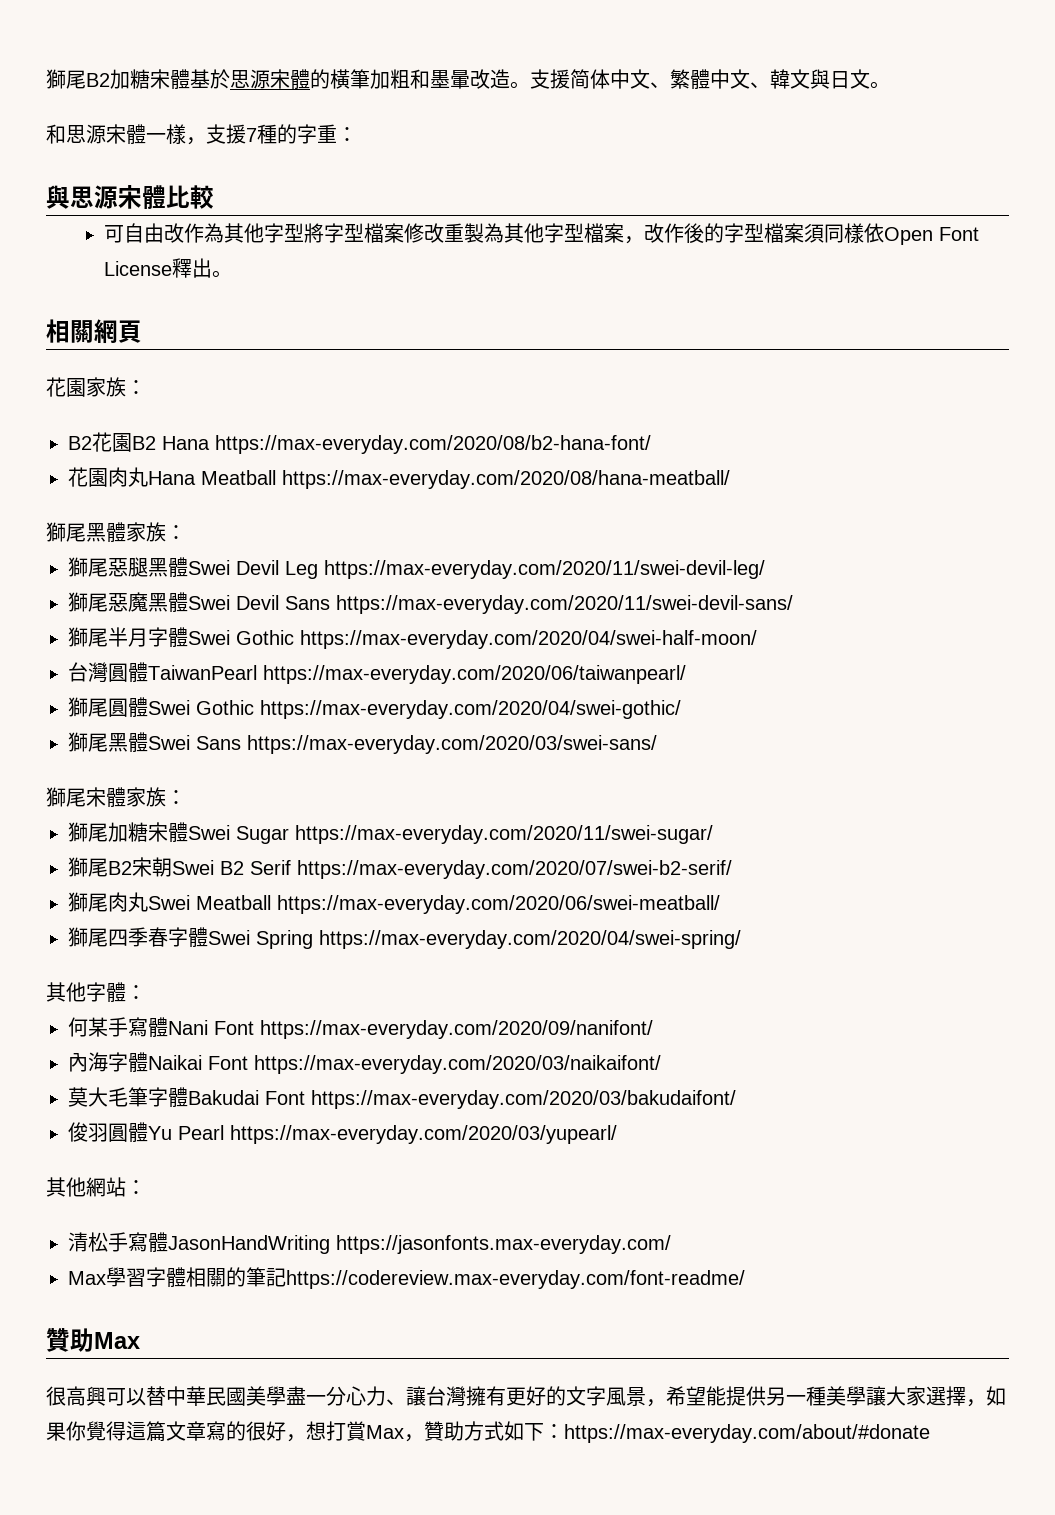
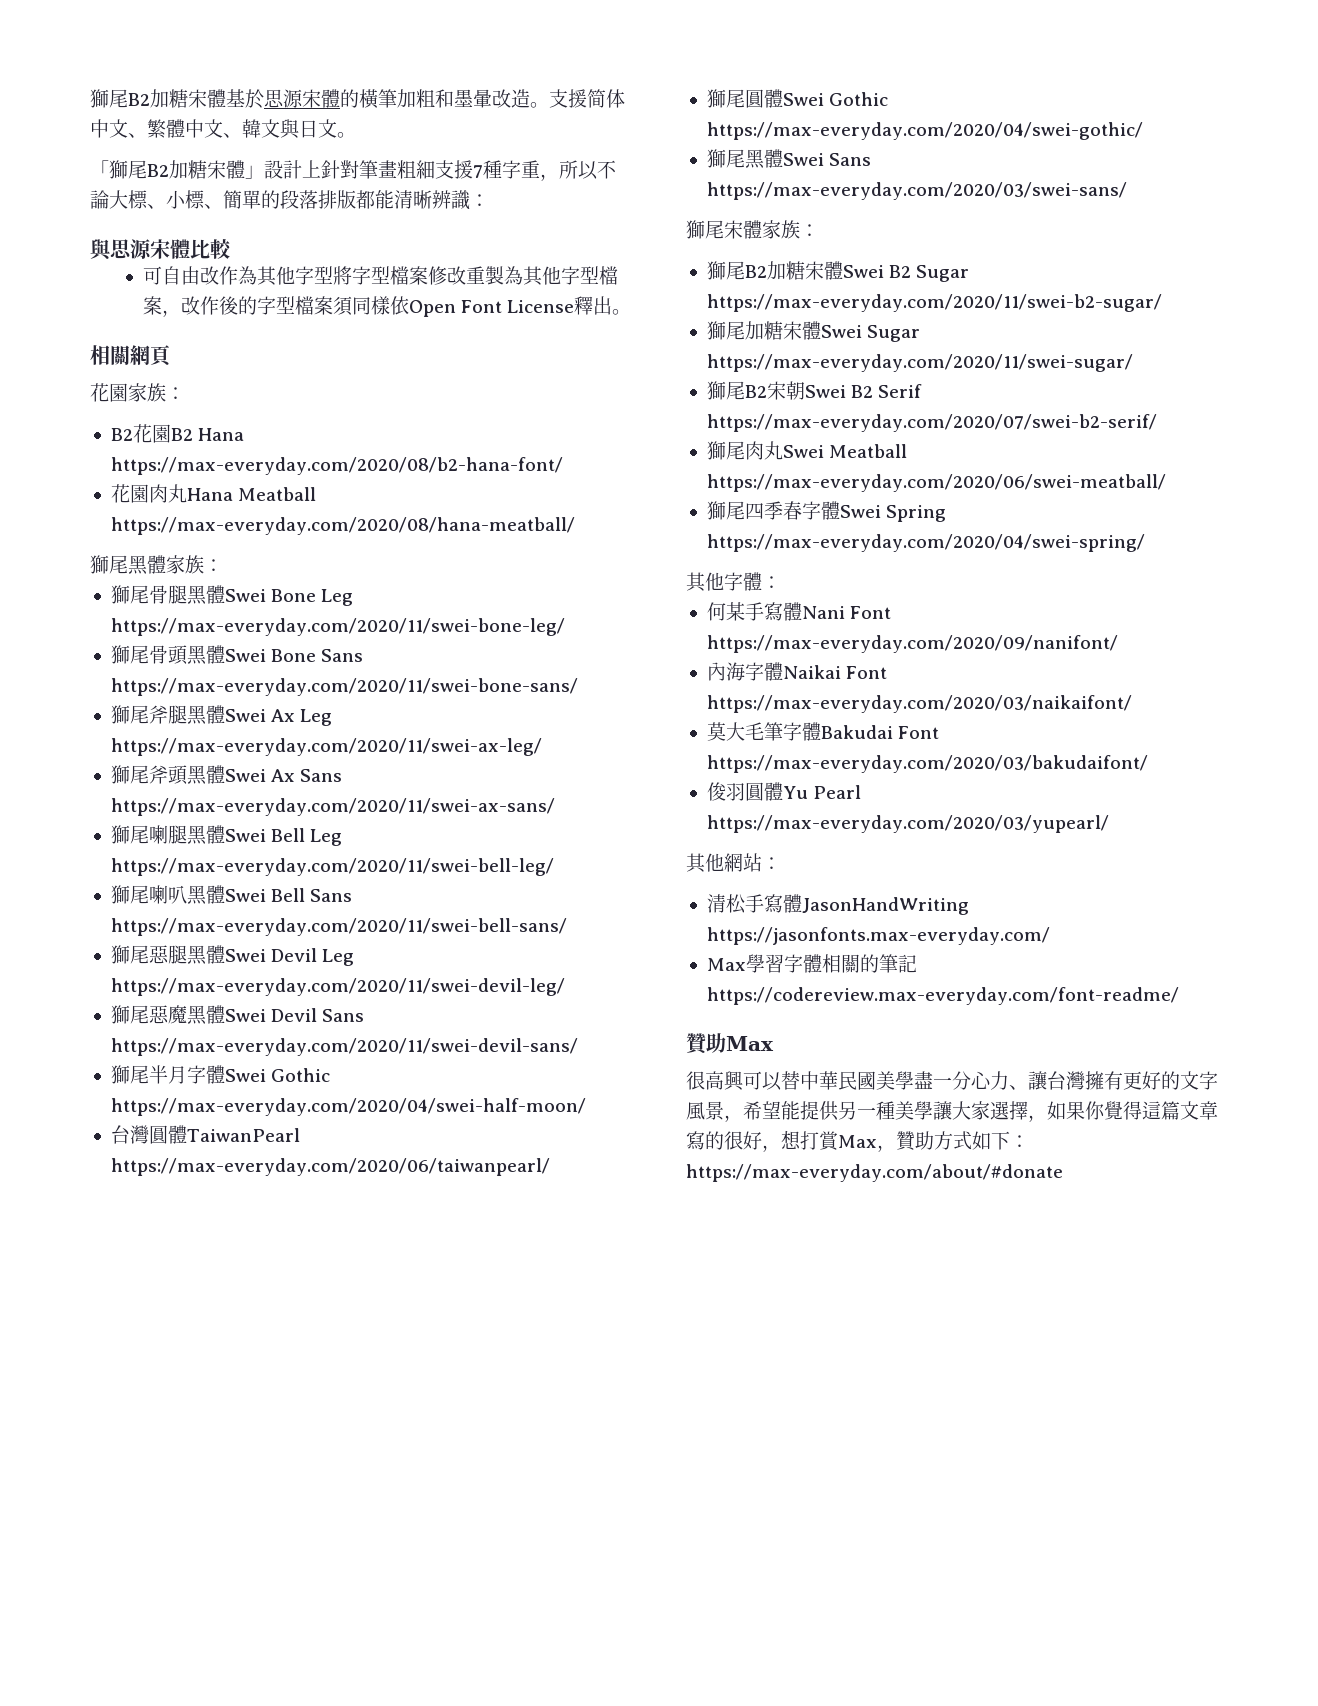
- 和思源宋體一樣，支援7種的字重：
+ 「獅尾B2加糖宋體」設計上針對筆畫粗細支援7種字重，所以不論大標、小標、簡單的段落排版都能清晰辨識：
+ 獅尾骨腿黑體Swei Bone Leg https://max-everyday.com/2020/11/swei-bone-leg/
+ 獅尾骨頭黑體Swei Bone Sans https://max-everyday.com/2020/11/swei-bone-sans/
+ 獅尾斧腿黑體Swei Ax Leg https://max-everyday.com/2020/11/swei-ax-leg/
+ 獅尾斧頭黑體Swei Ax Sans https://max-everyday.com/2020/11/swei-ax-sans/
+ 獅尾喇腿黑體Swei Bell Leg https://max-everyday.com/2020/11/swei-bell-leg/
+ 獅尾喇叭黑體Swei Bell Sans https://max-everyday.com/2020/11/swei-bell-sans/
+ 獅尾B2加糖宋體Swei B2 Sugar https://max-everyday.com/2020/11/swei-b2-sugar/

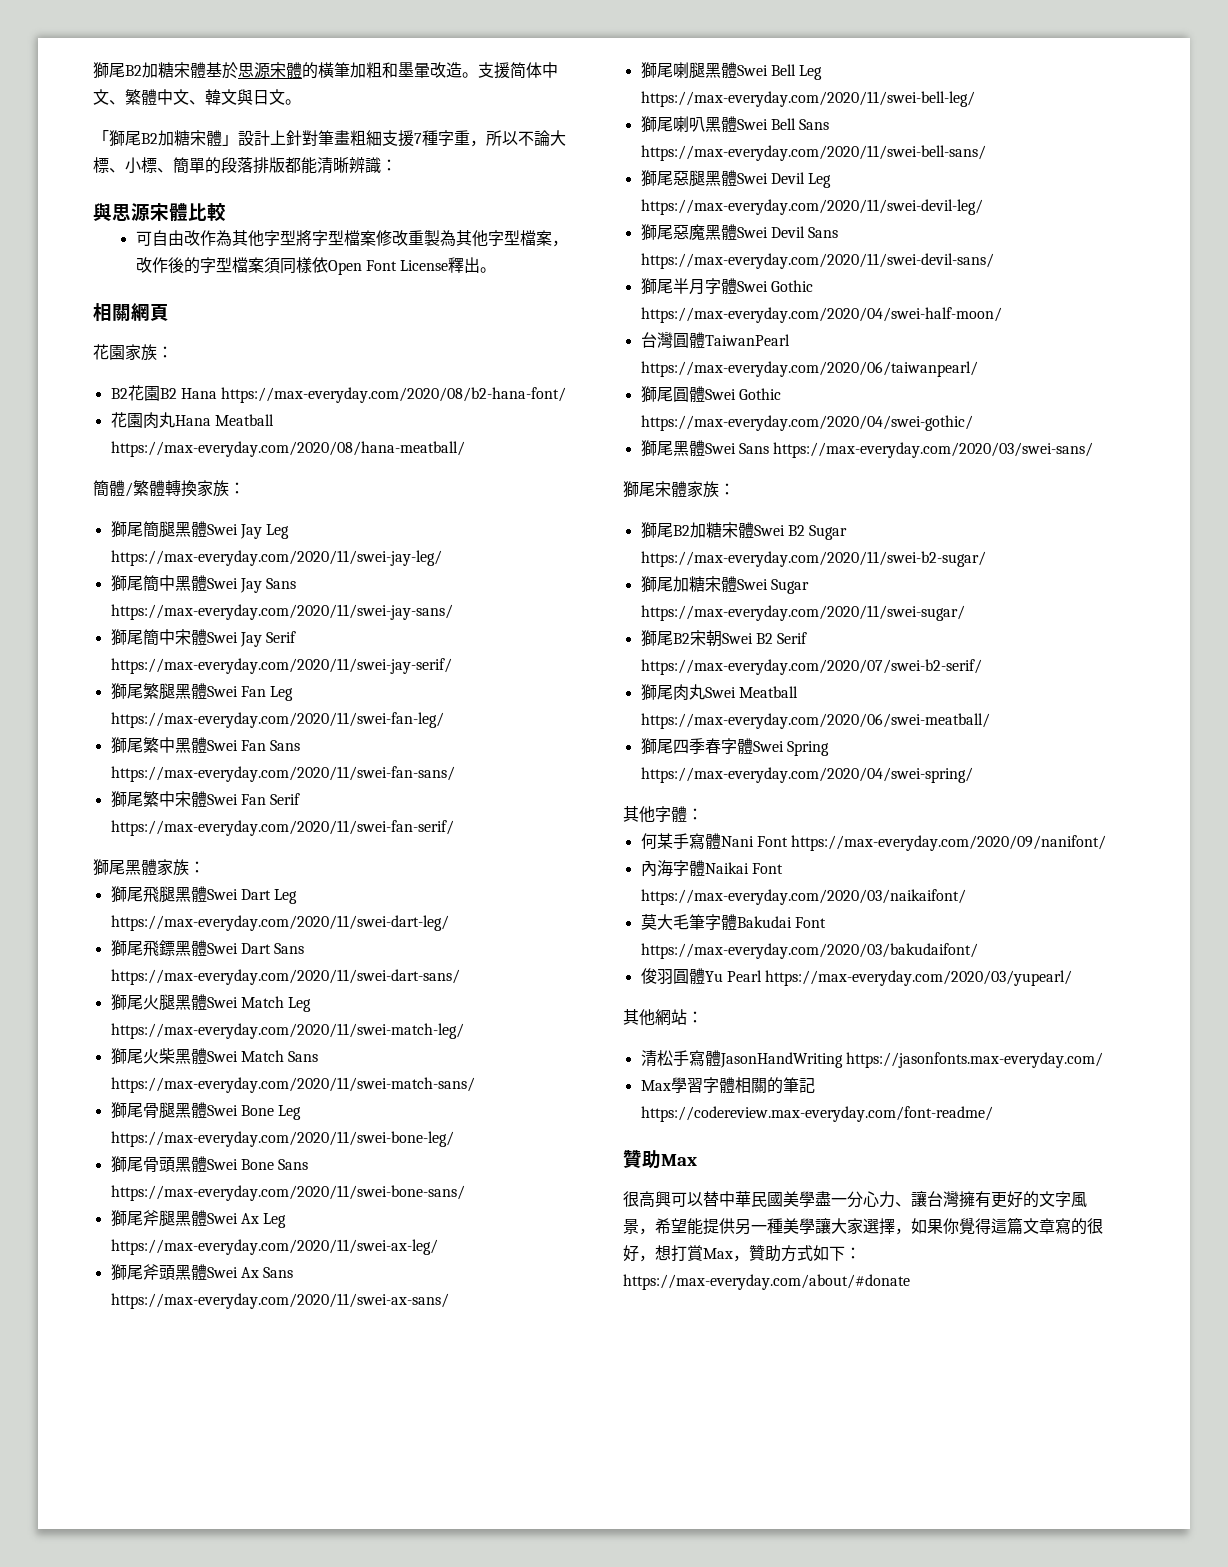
+ 簡體/繁體轉換家族：
+ 獅尾簡腿黑體Swei Jay Leg https://max-everyday.com/2020/11/swei-jay-leg/
+ 獅尾簡中黑體Swei Jay Sans https://max-everyday.com/2020/11/swei-jay-sans/
+ 獅尾簡中宋體Swei Jay Serif https://max-everyday.com/2020/11/swei-jay-serif/
+ 獅尾繁腿黑體Swei Fan Leg https://max-everyday.com/2020/11/swei-fan-leg/
+ 獅尾繁中黑體Swei Fan Sans https://max-everyday.com/2020/11/swei-fan-sans/
+ 獅尾繁中宋體Swei Fan Serif https://max-everyday.com/2020/11/swei-fan-serif/
  獅尾黑體家族：
+ 獅尾飛腿黑體Swei Dart Leg https://max-everyday.com/2020/11/swei-dart-leg/
+ 獅尾飛鏢黑體Swei Dart Sans https://max-everyday.com/2020/11/swei-dart-sans/
+ 獅尾火腿黑體Swei Match Leg https://max-everyday.com/2020/11/swei-match-leg/
+ 獅尾火柴黑體Swei Match Sans https://max-everyday.com/2020/11/swei-match-sans/

